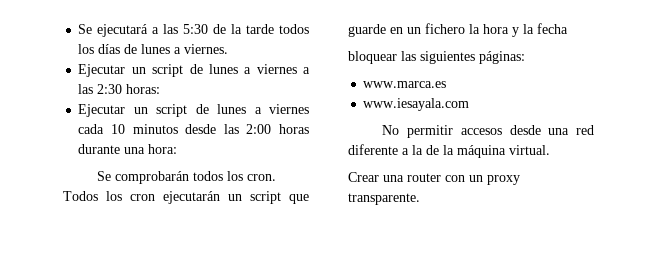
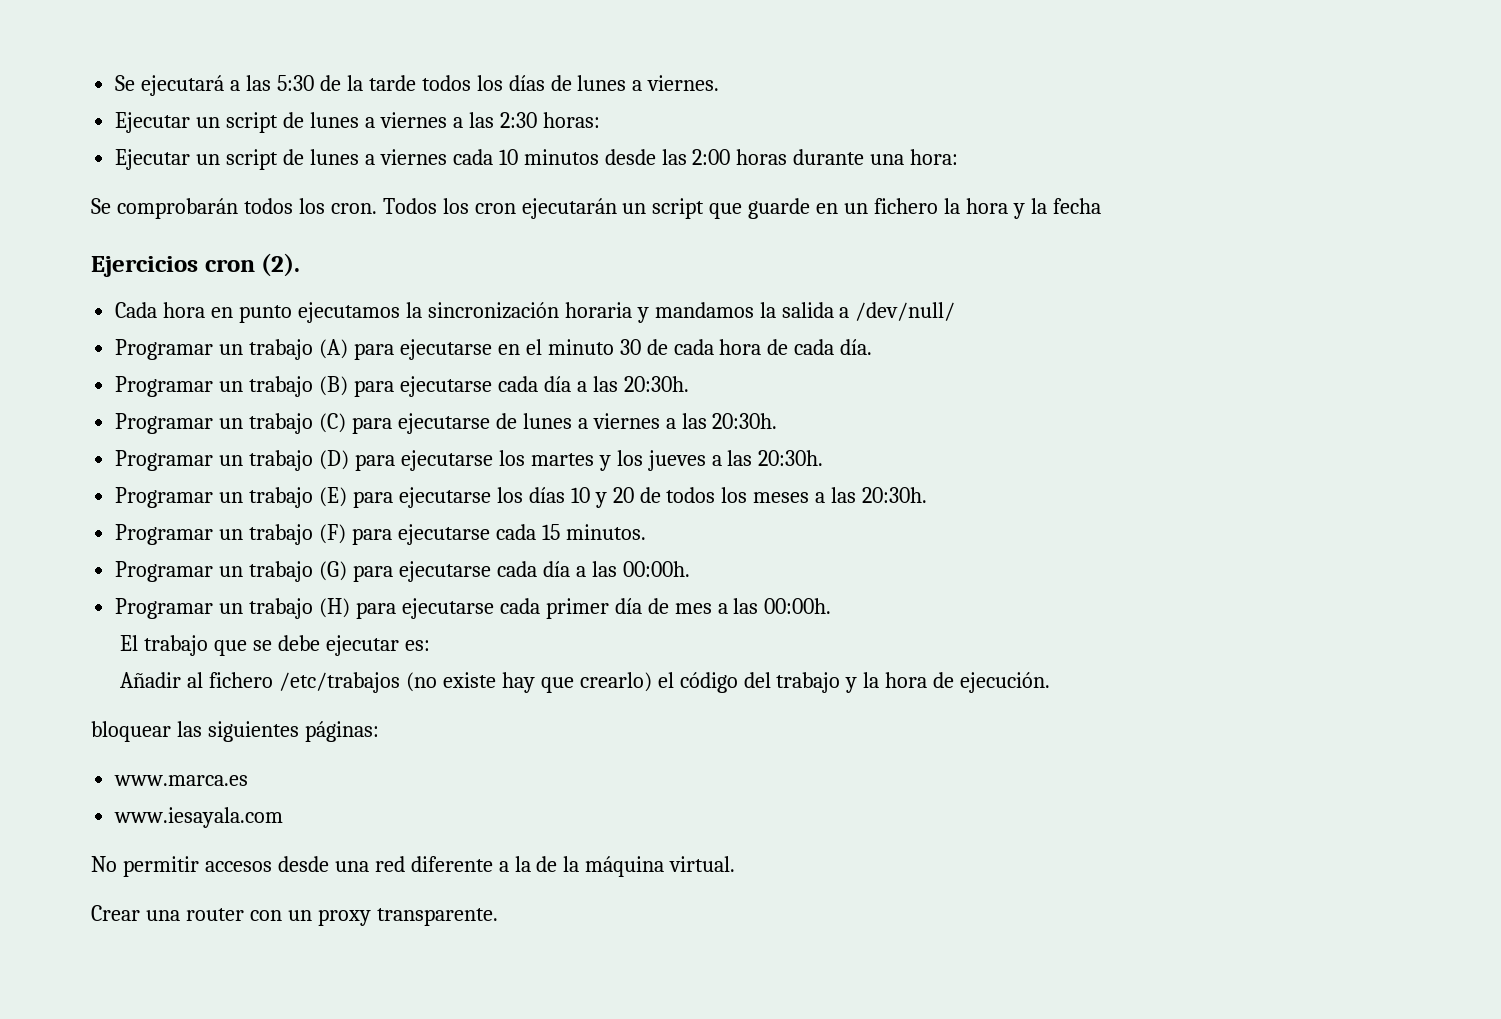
+ Ejercicios cron (2).
+ Cada hora en punto ejecutamos la sincronización horaria y mandamos la salida a /dev/null/
+ Programar un trabajo (A) para ejecutarse en el minuto 30 de cada hora de cada día.
+ Programar un trabajo (B) para ejecutarse cada día a las 20:30h.
+ Programar un trabajo (C) para ejecutarse de lunes a viernes a las 20:30h.
+ Programar un trabajo (D) para ejecutarse los martes y los jueves a las 20:30h.
+ Programar un trabajo (E) para ejecutarse los días 10 y 20 de todos los meses a las 20:30h.
+ Programar un trabajo (F) para ejecutarse cada 15 minutos.
+ Programar un trabajo (G) para ejecutarse cada día a las 00:00h.
+ Programar un trabajo (H) para ejecutarse cada primer día de mes a las 00:00h.
+ El trabajo que se debe ejecutar es:
+ Añadir al fichero /etc/trabajos (no existe hay que crearlo) el código del trabajo y la hora de ejecución.

